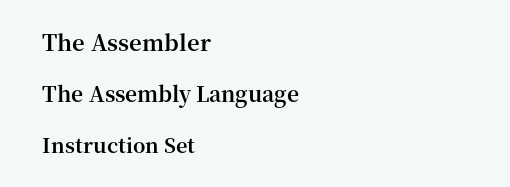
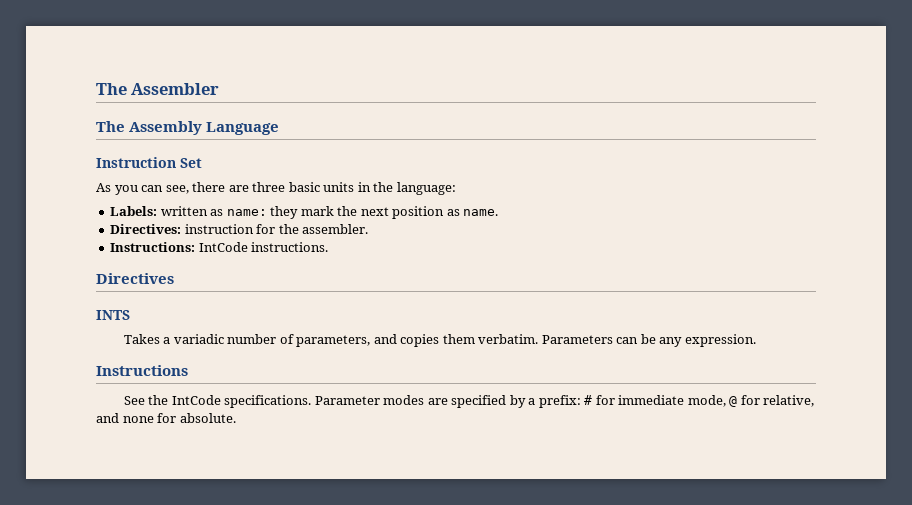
+ As you can see, there are three basic units in the language:
+ Labels: written as name: they mark the next position as name.
+ Directives: instruction for the assembler.
+ Instructions: IntCode instructions.
+ Directives
+ INTS
+ Takes a variadic number of parameters, and copies them verbatim. Parameters can be any expression.
+ Instructions
+ See the IntCode specifications. Parameter modes are specified by a prefix: # for immediate mode, @ for relative, and none for absolute.

